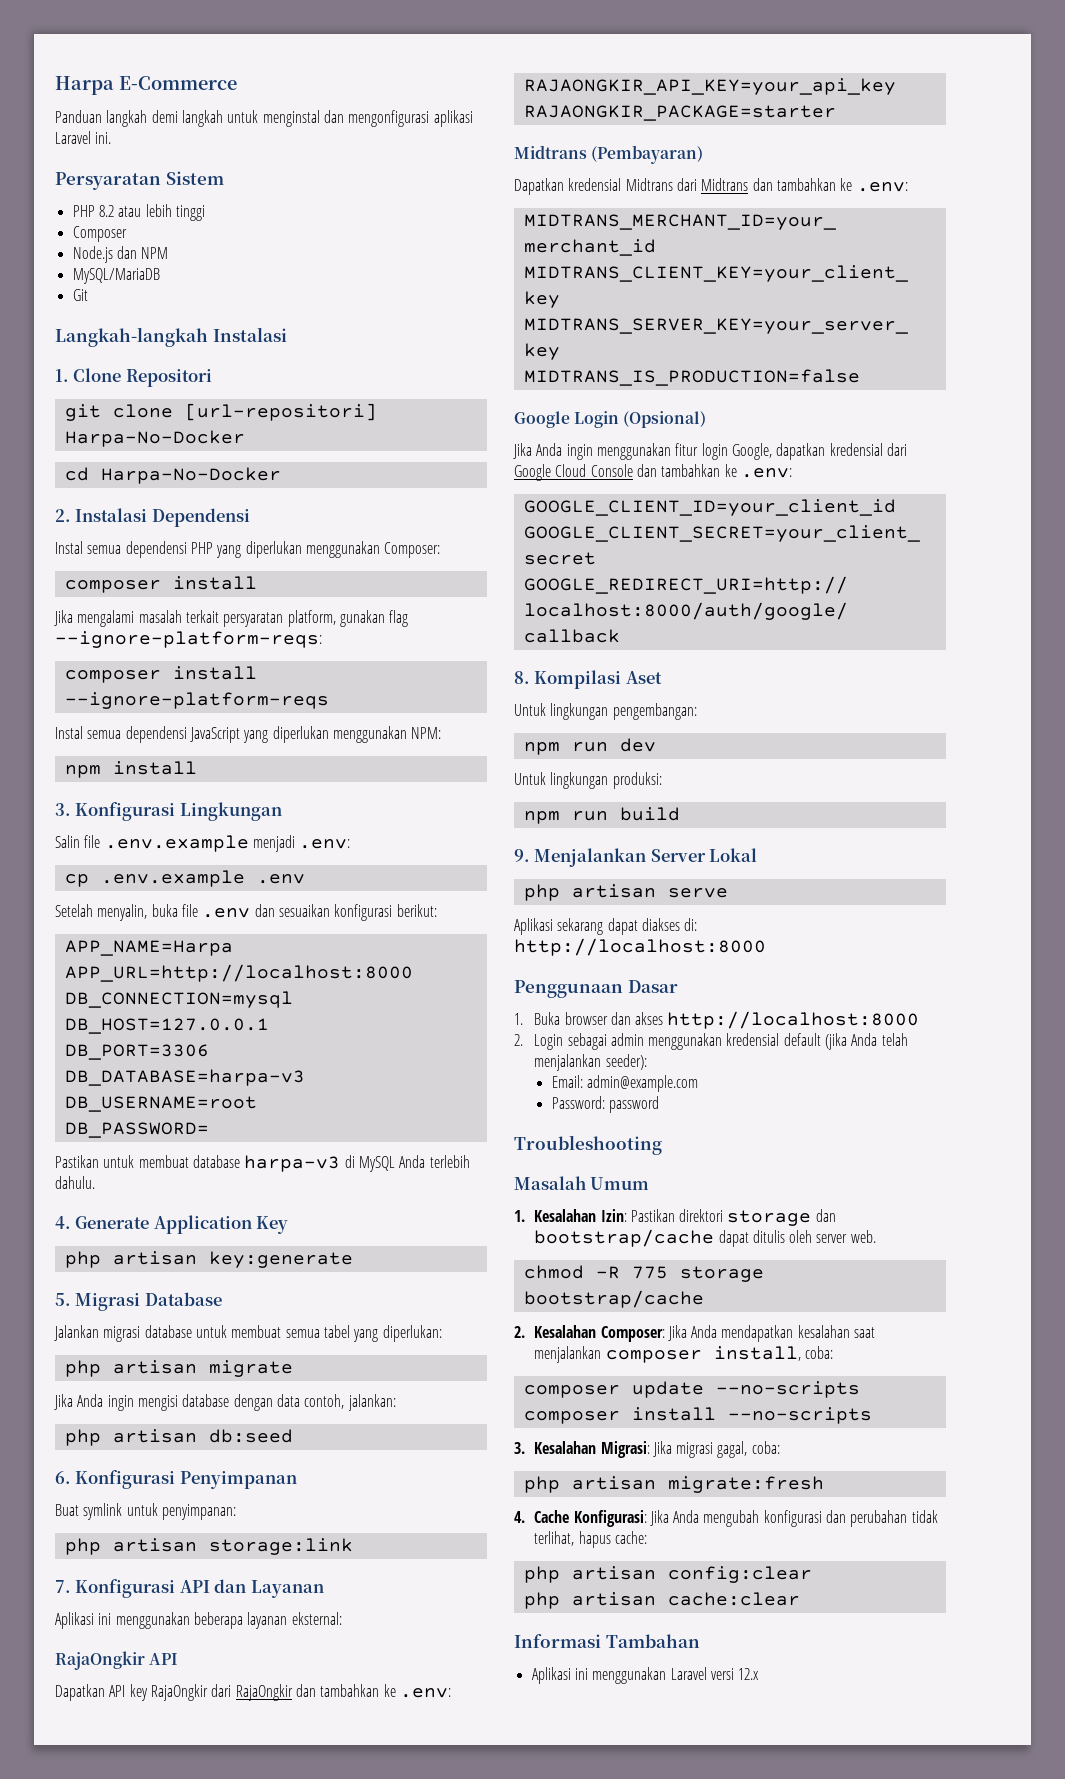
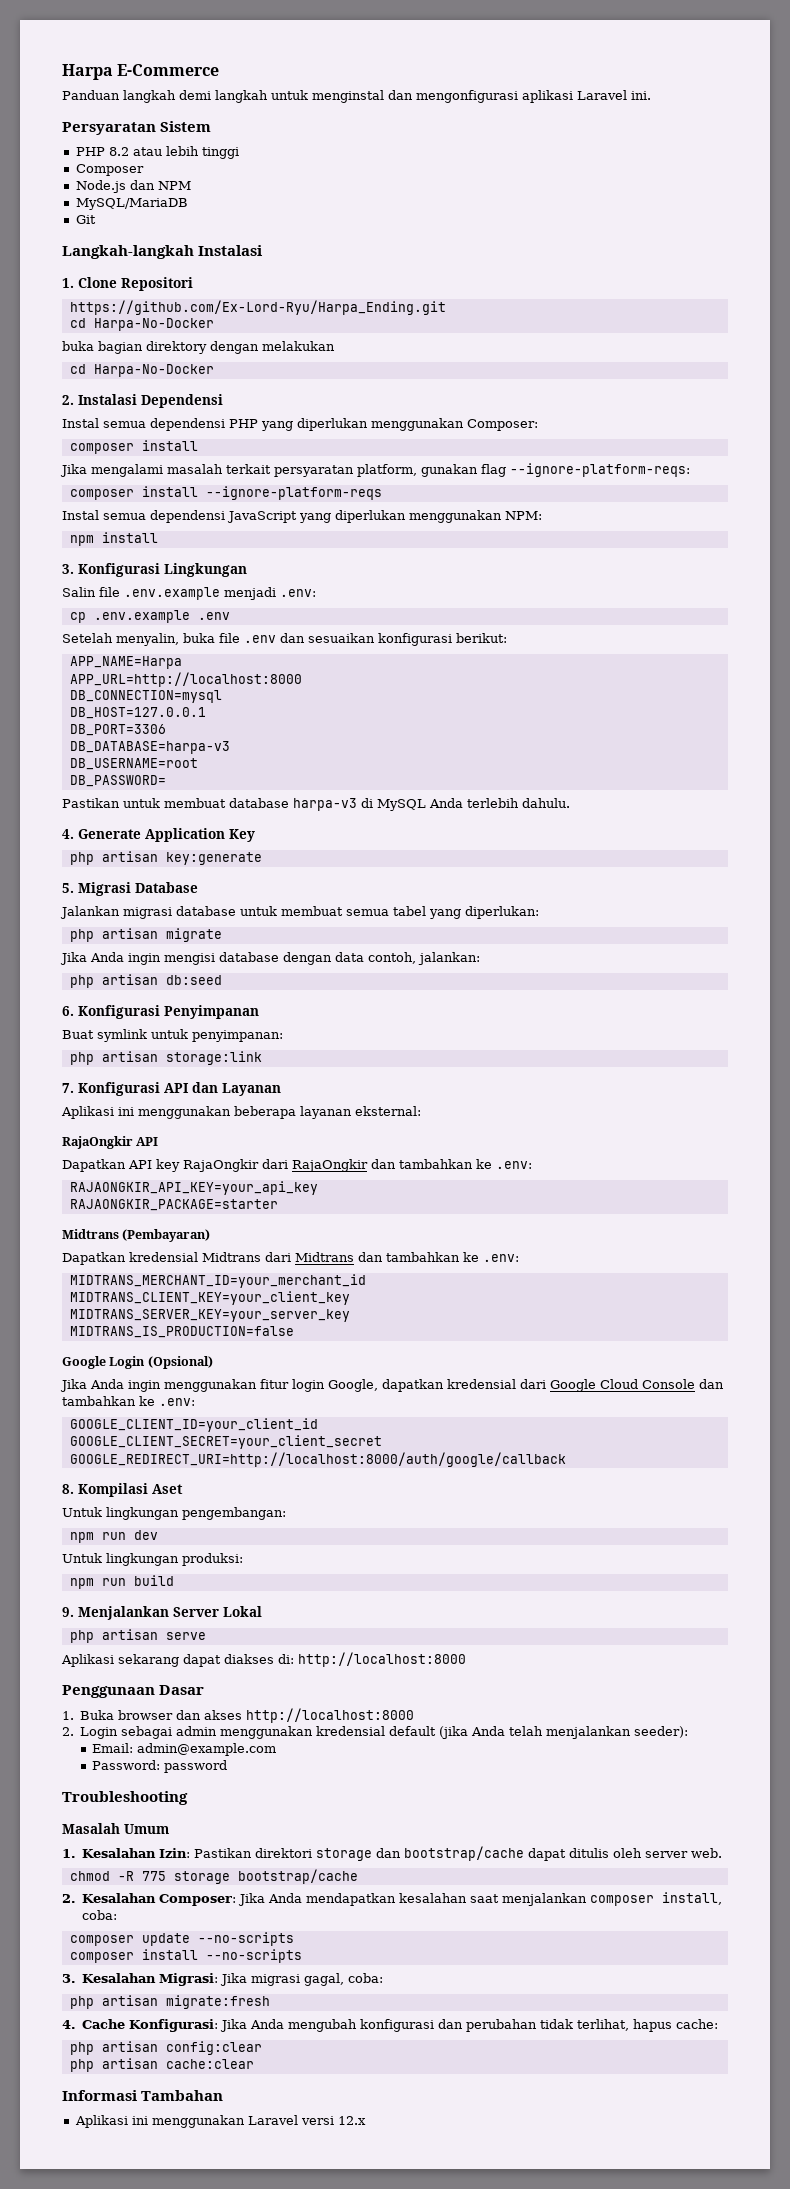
- git clone [url-repositori] Harpa-No-Docker
+ https://github.com/Ex-Lord-Ryu/Harpa_Ending.git
+ cd Harpa-No-Docker
+ buka bagian direktory dengan melakukan

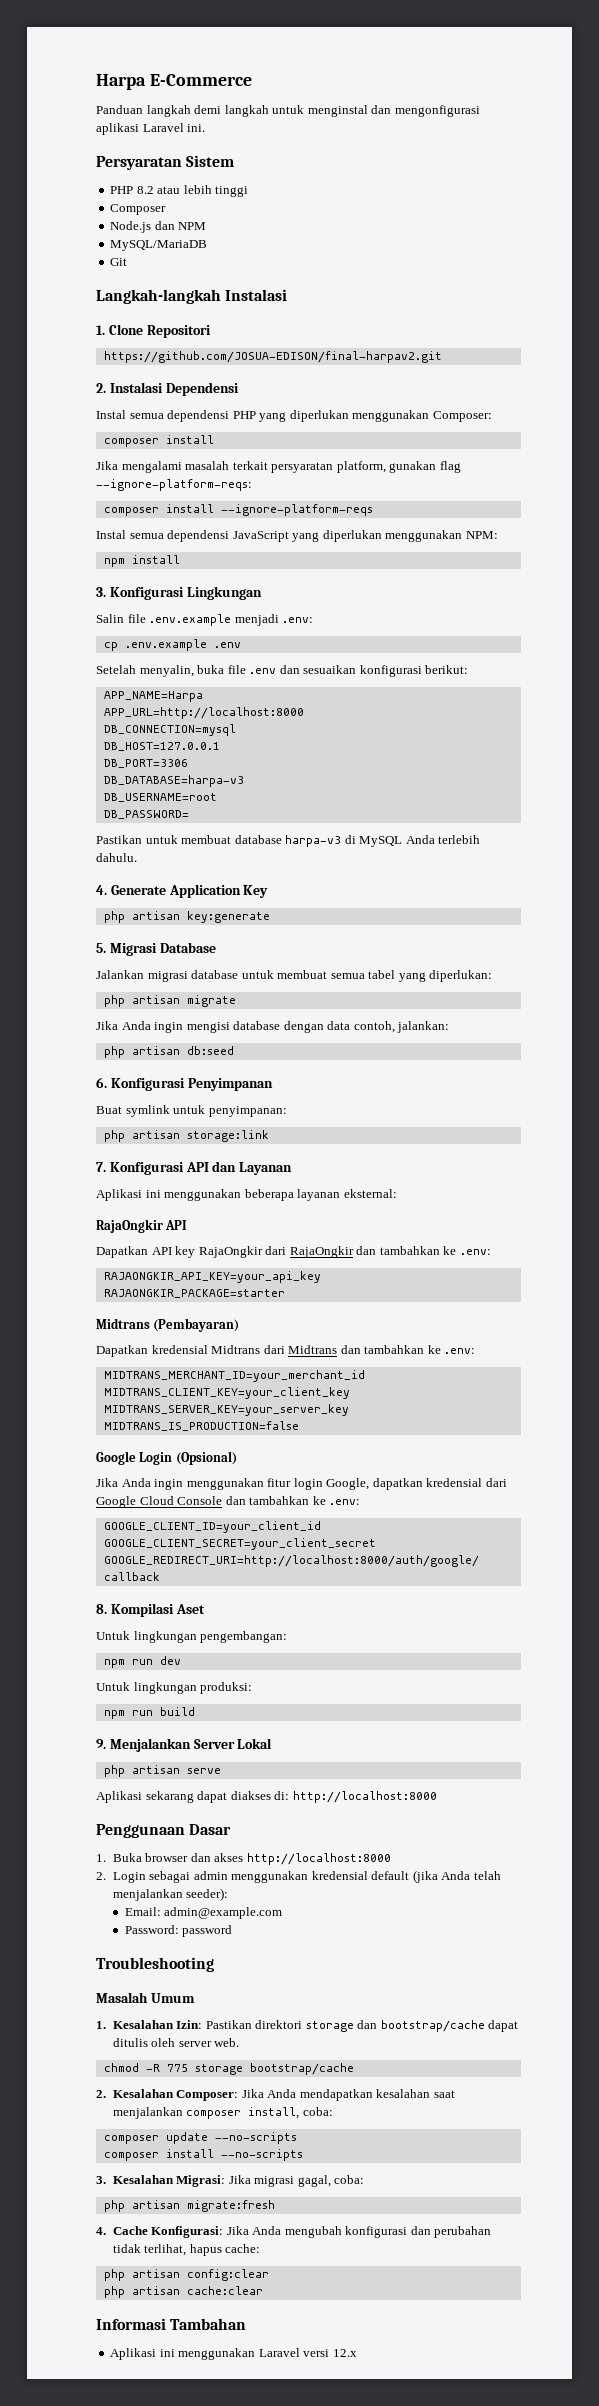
- https://github.com/Ex-Lord-Ryu/Harpa_Ending.git
- cd Harpa-No-Docker
- buka bagian direktory dengan melakukan
- cd Harpa-No-Docker
+ https://github.com/JOSUA-EDISON/final-harpav2.git

